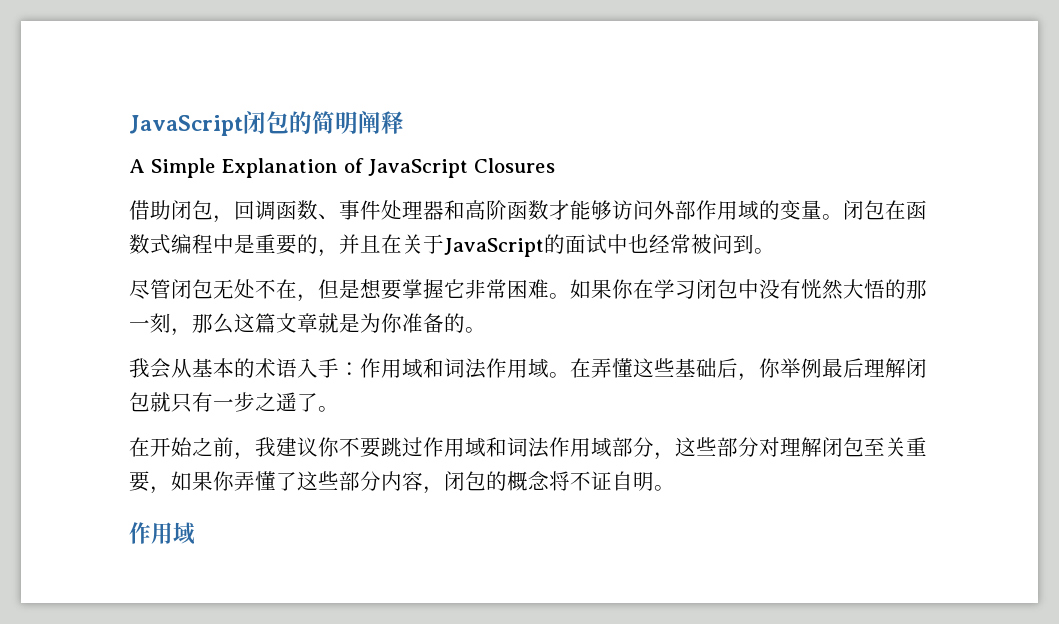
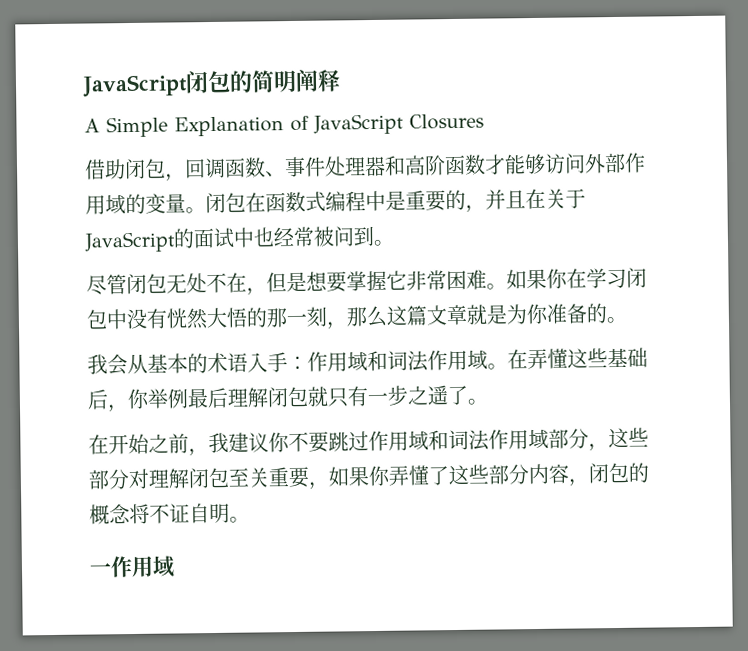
  在开始之前，我建议你不要跳过作用域和词法作用域部分，这些部分对理解闭包至关重要，如果你弄懂了这些部分内容，闭包的概念将不证自明。
- 作用域
+ 一作用域

